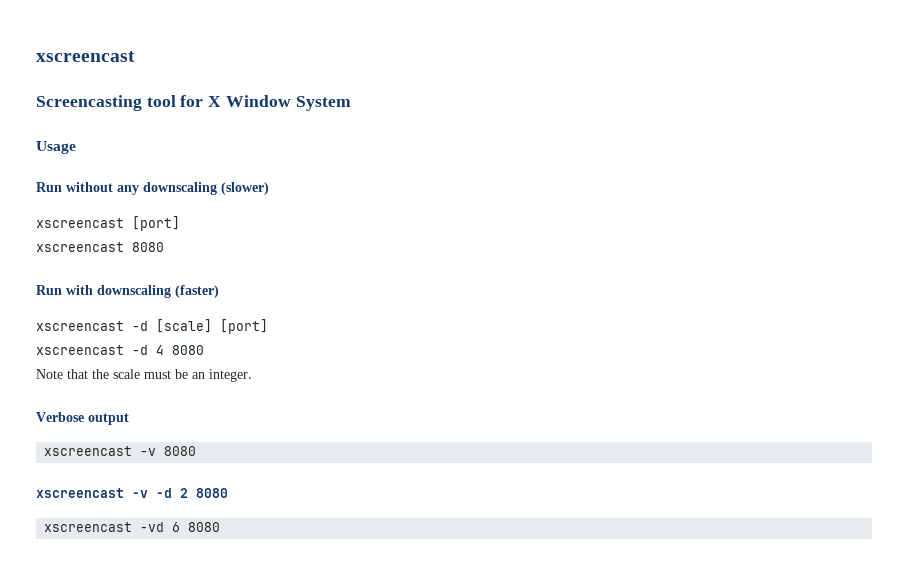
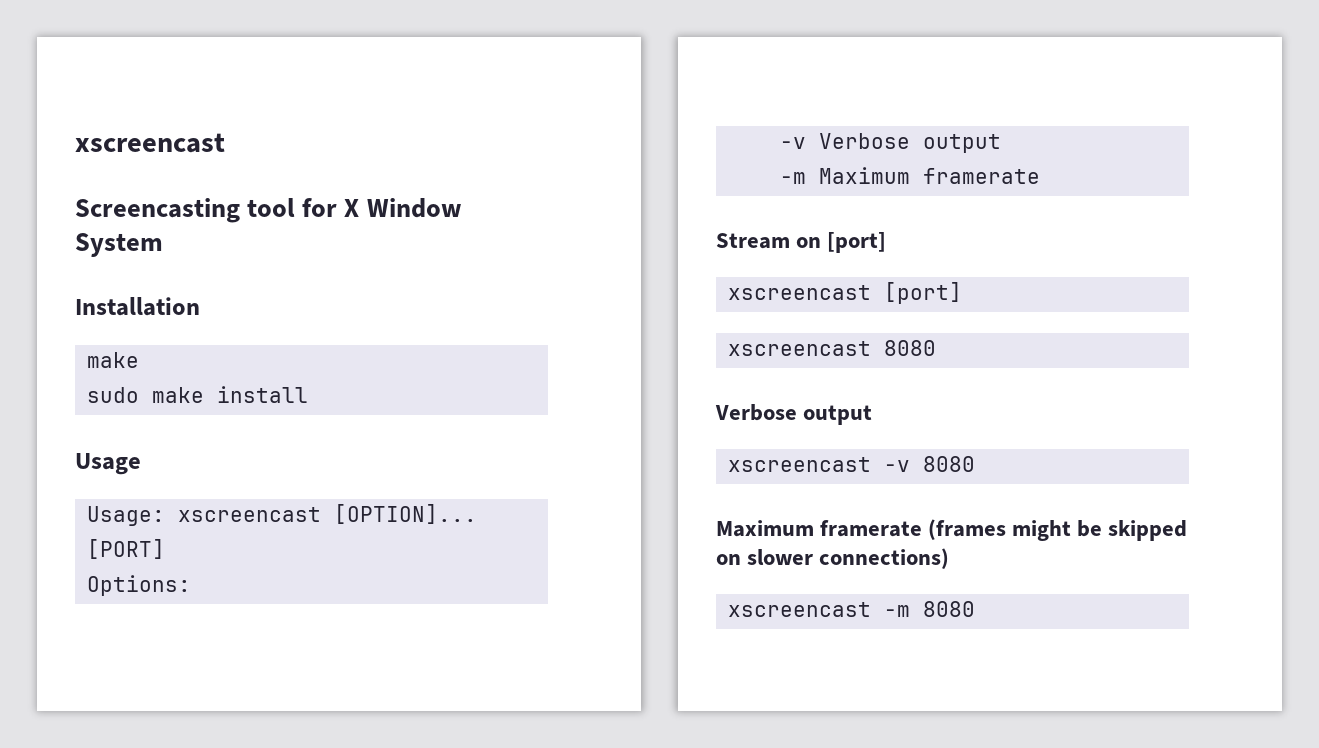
+ Installation
+ make
+ sudo make install
  Usage
- Run without any downscaling (slower)
+ Usage: xscreencast [OPTION]... [PORT]
+ Options:
+ -v Verbose output
+ -m Maximum framerate
+ Stream on [port]
  xscreencast [port]
  xscreencast 8080
- Run with downscaling (faster)
- xscreencast -d [scale] [port]
- xscreencast -d 4 8080
- Note that the scale must be an integer.
- xscreencast -v -d 2 8080
- xscreencast -vd 6 8080
+ Maximum framerate (frames might be skipped on slower connections)
+ xscreencast -m 8080

